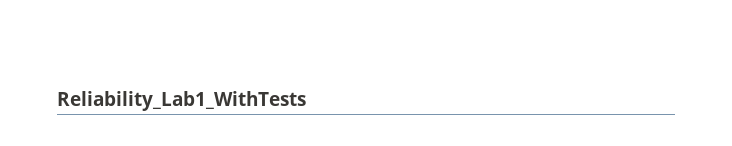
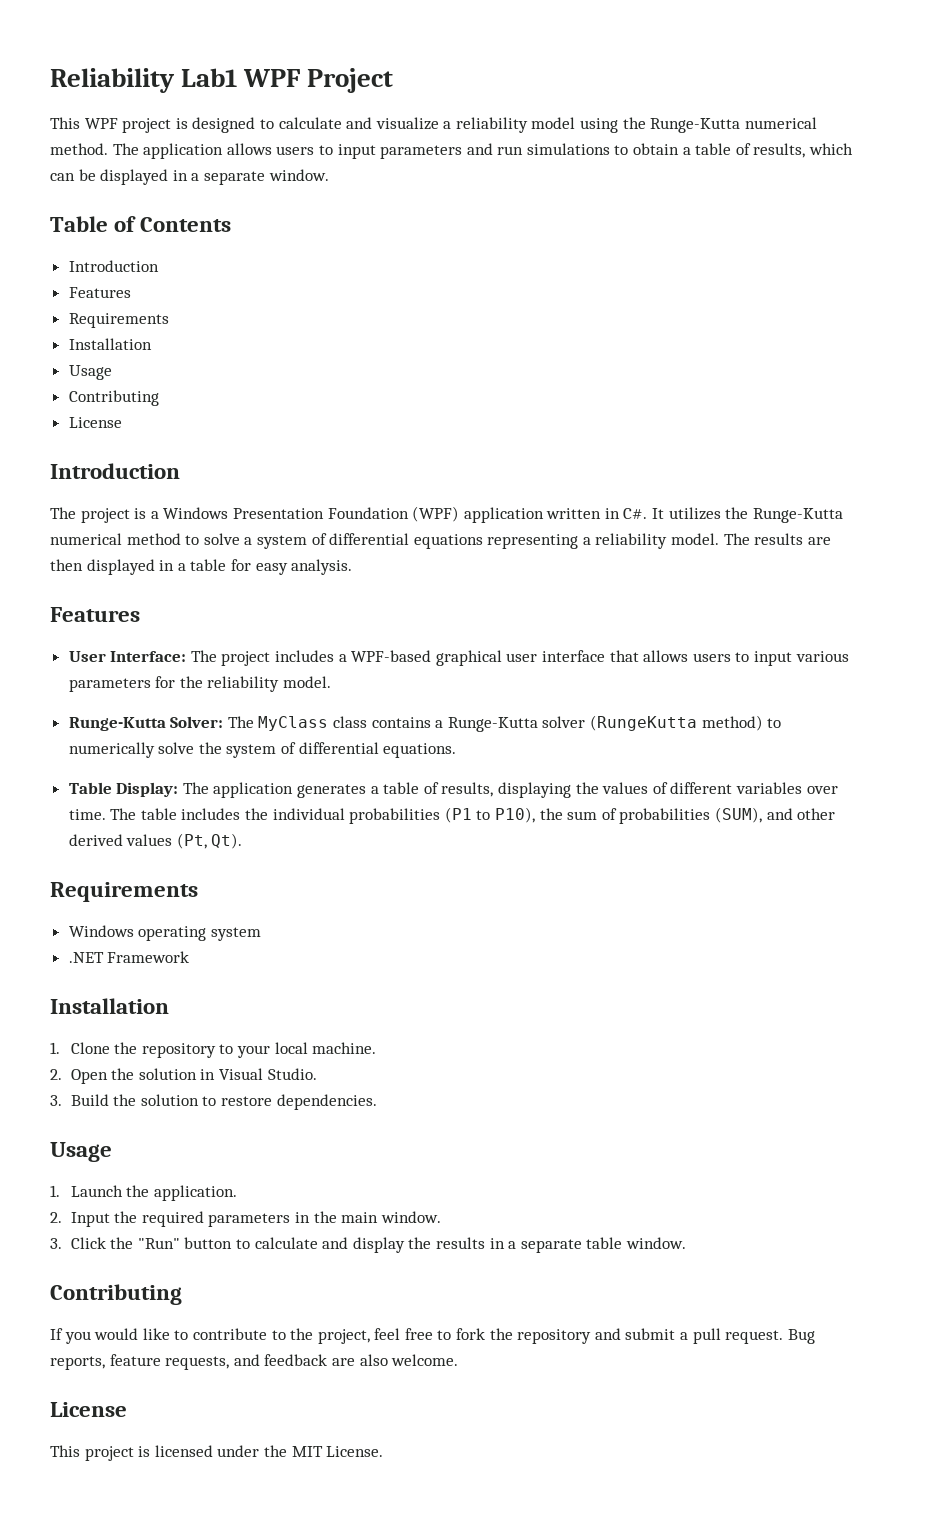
- Reliability_Lab1_WithTests
+ Reliability Lab1 WPF Project
+ This WPF project is designed to calculate and visualize a reliability model using the Runge-Kutta numerical method. The application allows users to input parameters and run simulations to obtain a table of results, which can be displayed in a separate window.
+ Table of Contents
+ Introduction
+ Features
+ Requirements
+ Installation
+ Usage
+ Contributing
+ License
+ Introduction
+ The project is a Windows Presentation Foundation (WPF) application written in C#. It utilizes the Runge-Kutta numerical method to solve a system of differential equations representing a reliability model. The results are then displayed in a table for easy analysis.
+ Features
+ User Interface: The project includes a WPF-based graphical user interface that allows users to input various parameters for the reliability model.
+ Runge-Kutta Solver: The MyClass class contains a Runge-Kutta solver (RungeKutta method) to numerically solve the system of differential equations.
+ Table Display: The application generates a table of results, displaying the values of different variables over time. The table includes the individual probabilities (P1 to P10), the sum of probabilities (SUM), and other derived values (Pt, Qt).
+ Requirements
+ Windows operating system
+ .NET Framework
+ Installation
+ 1. Clone the repository to your local machine.
+ 2. Open the solution in Visual Studio.
+ 3. Build the solution to restore dependencies.
+ Usage
+ 1. Launch the application.
+ 2. Input the required parameters in the main window.
+ 3. Click the "Run" button to calculate and display the results in a separate table window.
+ Contributing
+ If you would like to contribute to the project, feel free to fork the repository and submit a pull request. Bug reports, feature requests, and feedback are also welcome.
+ License
+ This project is licensed under the MIT License.

